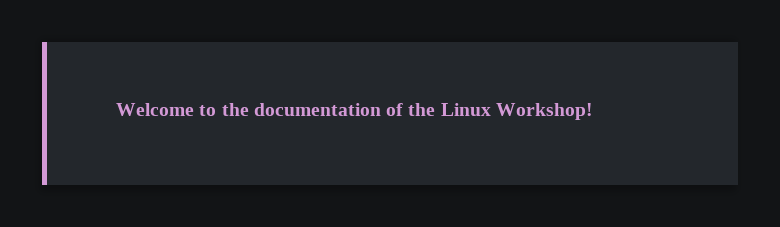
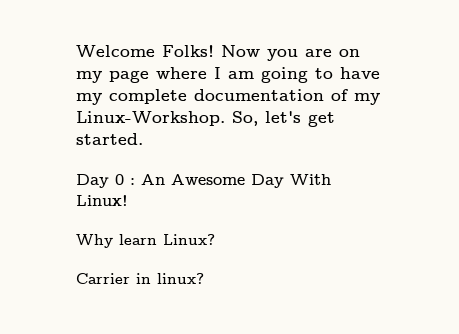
- Welcome to the documentation of the Linux Workshop!
+ Welcome Folks! Now you are on my page where I am going to have my complete documentation of my Linux-Workshop. So, let's get started.
+ Day 0 : An Awesome Day With Linux!
+ Why learn Linux?
+ Carrier in linux?

